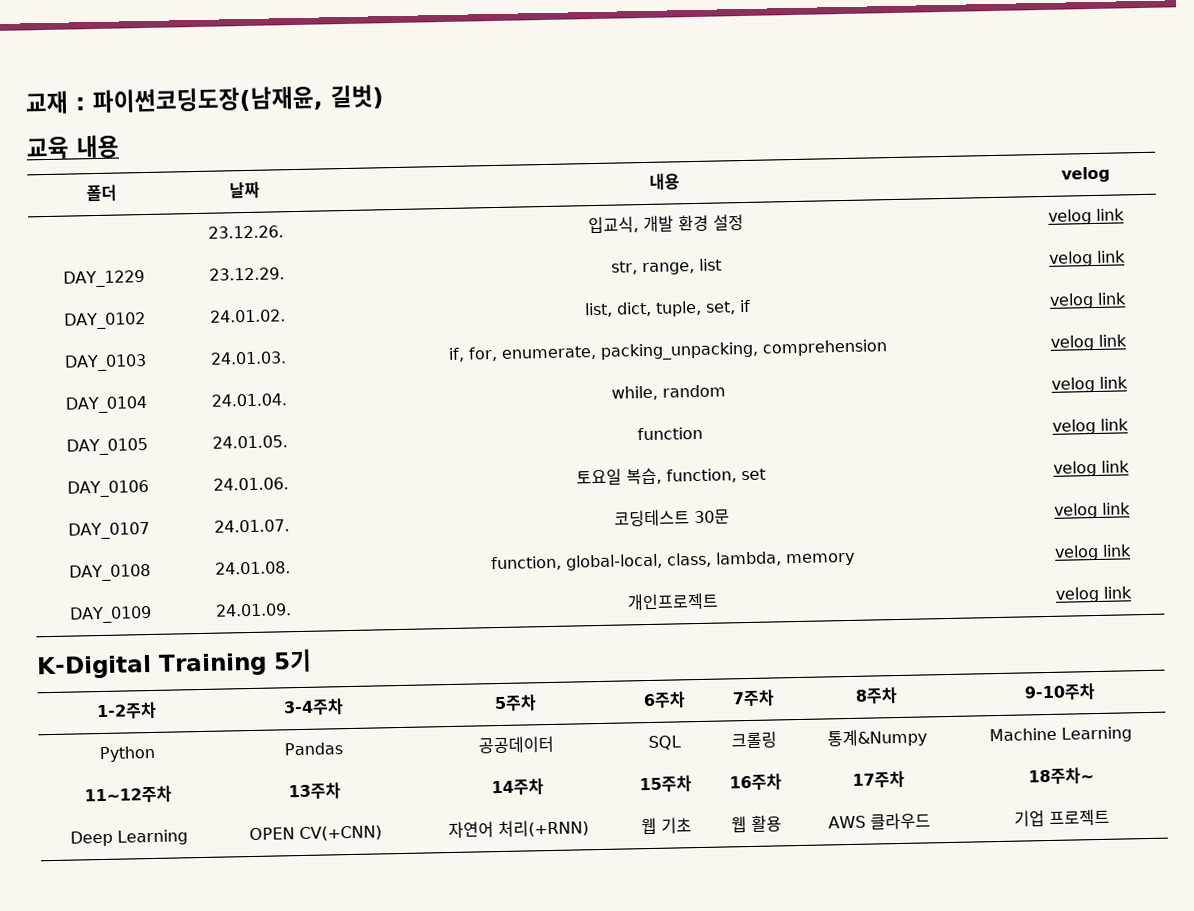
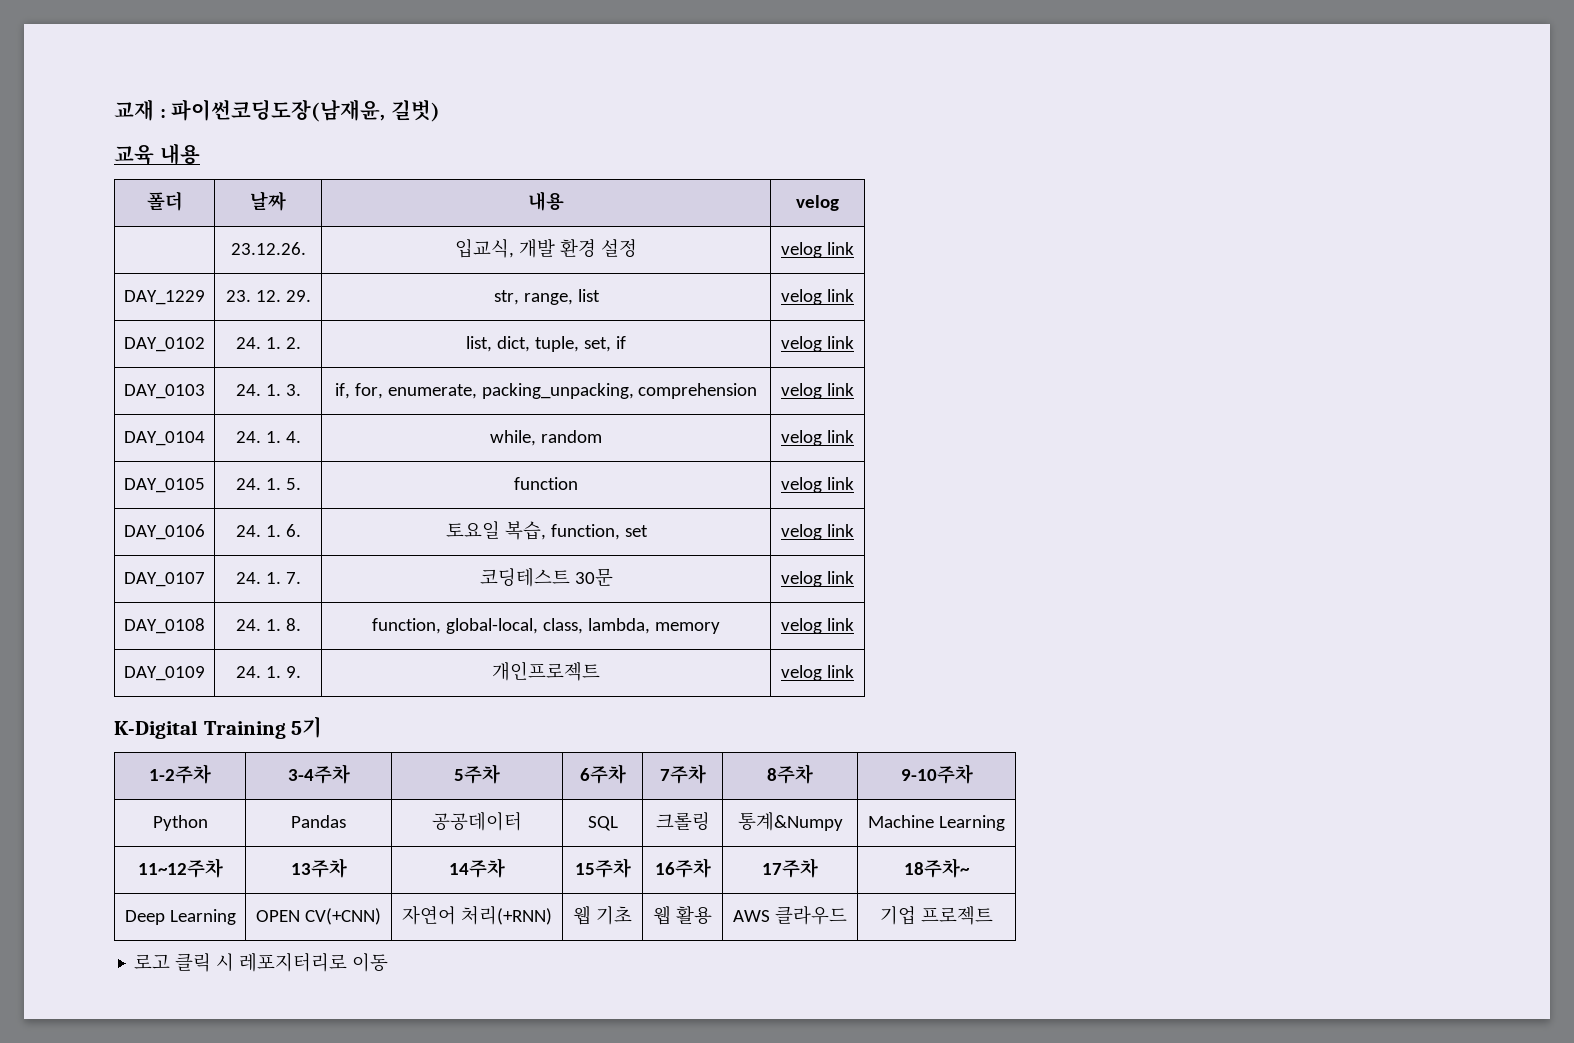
- DAY_1229 | 23.12.29. | str, range, list | velog link
+ DAY_1229 | 23. 12. 29. | str, range, list | velog link
- DAY_0102 | 24.01.02. | list, dict, tuple, set, if | velog link
+ DAY_0102 | 24. 1. 2. | list, dict, tuple, set, if | velog link
- DAY_0103 | 24.01.03. | if, for, enumerate, packing_unpacking, comprehension | velog link
+ DAY_0103 | 24. 1. 3. | if, for, enumerate, packing_unpacking, comprehension | velog link
- DAY_0104 | 24.01.04. | while, random | velog link
+ DAY_0104 | 24. 1. 4. | while, random | velog link
- DAY_0105 | 24.01.05. | function | velog link
+ DAY_0105 | 24. 1. 5. | function | velog link
- DAY_0106 | 24.01.06. | 토요일 복습, function, set | velog link
+ DAY_0106 | 24. 1. 6. | 토요일 복습, function, set | velog link
- DAY_0107 | 24.01.07. | 코딩테스트 30문 | velog link
+ DAY_0107 | 24. 1. 7. | 코딩테스트 30문 | velog link
- DAY_0108 | 24.01.08. | function, global-local, class, lambda, memory | velog link
+ DAY_0108 | 24. 1. 8. | function, global-local, class, lambda, memory | velog link
- DAY_0109 | 24.01.09. | 개인프로젝트 | velog link
+ DAY_0109 | 24. 1. 9. | 개인프로젝트 | velog link
+ 로고 클릭 시 레포지터리로 이동

